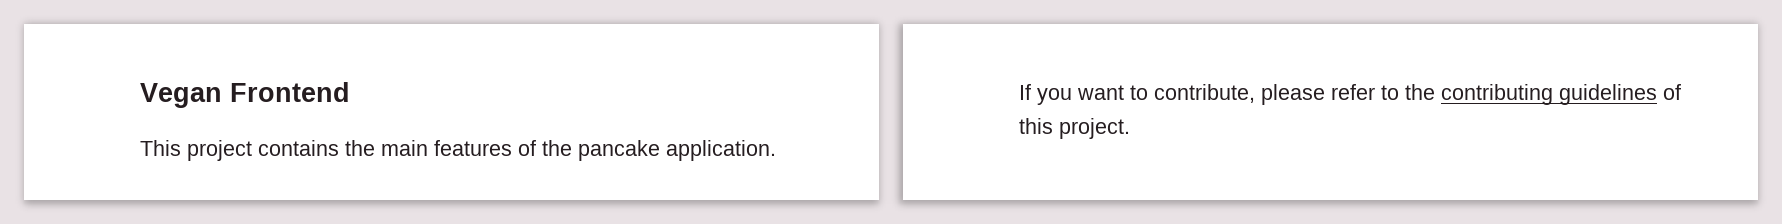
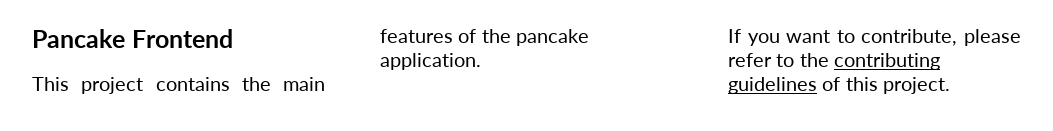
- Vegan Frontend
+ Pancake Frontend

